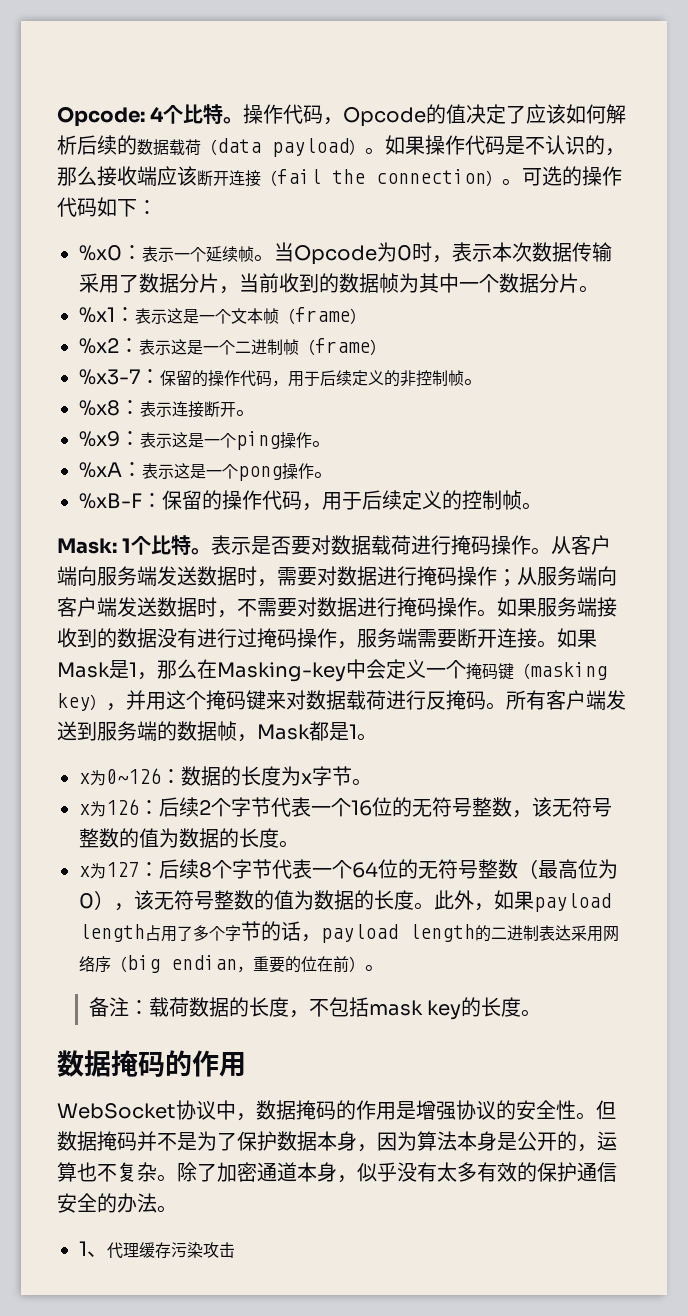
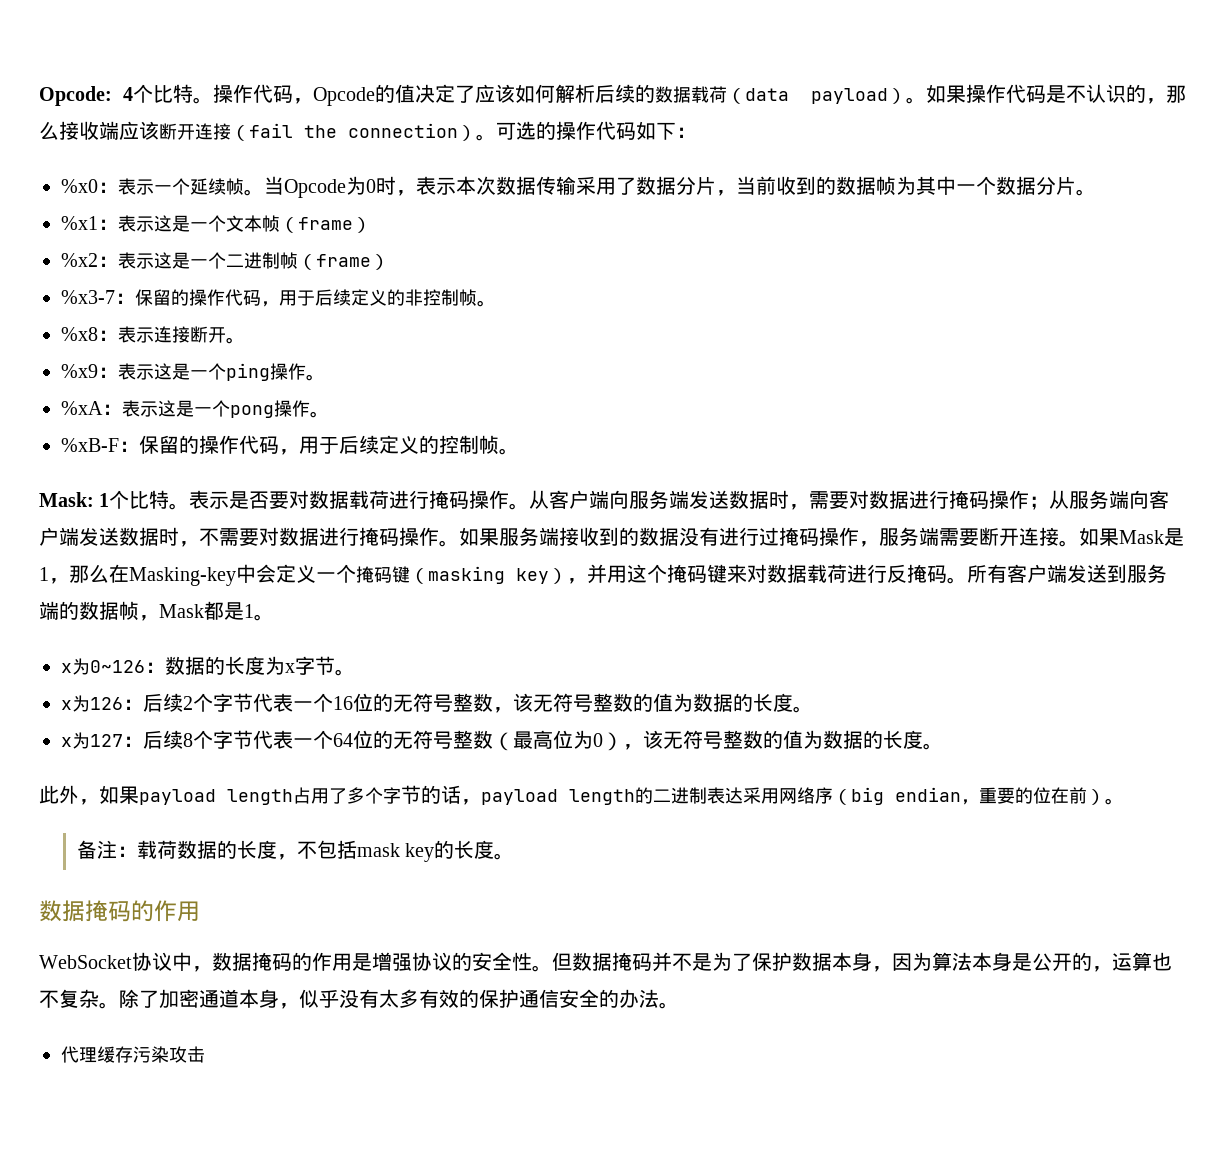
- x为127：后续8个字节代表一个64位的无符号整数（最高位为0），该无符号整数的值为数据的长度。此外，如果payload length占用了多个字节的话，payload length的二进制表达采用网络序（big endian，重要的位在前）。
+ x为127：后续8个字节代表一个64位的无符号整数（最高位为0），该无符号整数的值为数据的长度。
+ 此外，如果payload length占用了多个字节的话，payload length的二进制表达采用网络序（big endian，重要的位在前）。
- 1、代理缓存污染攻击
+ 代理缓存污染攻击

